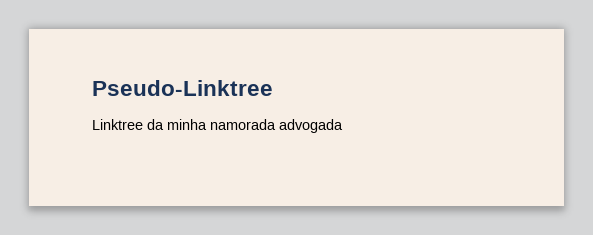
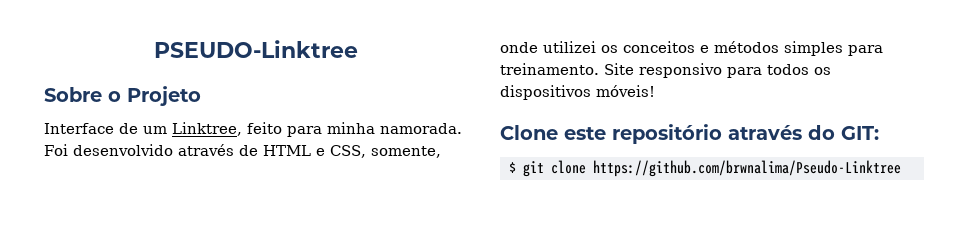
- Pseudo-Linktree
- Linktree da minha namorada advogada
+ PSEUDO-Linktree
+ Sobre o Projeto
+ Interface de um Linktree, feito para minha namorada. Foi desenvolvido através de HTML e CSS, somente, onde utilizei os conceitos e métodos simples para treinamento. Site responsivo para todos os dispositivos móveis!
+ Clone este repositório através do GIT:
+ $ git clone https://github.com/brwnalima/Pseudo-Linktree

